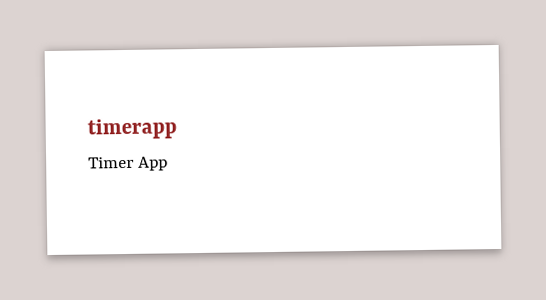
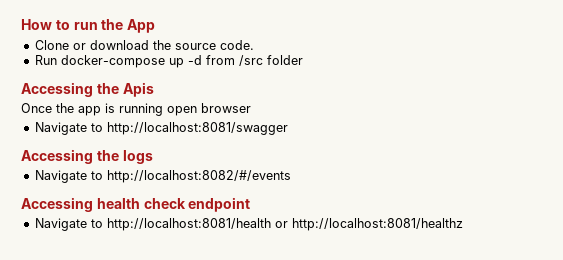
- timerapp
- Timer App
+ How to run the App
+ Clone or download the source code.
+ Run docker-compose up -d from /src folder
+ Accessing the Apis
+ Once the app is running open browser
+ Navigate to http://localhost:8081/swagger
+ Accessing the logs
+ Navigate to http://localhost:8082/#/events
+ Accessing health check endpoint
+ Navigate to http://localhost:8081/health or http://localhost:8081/healthz

